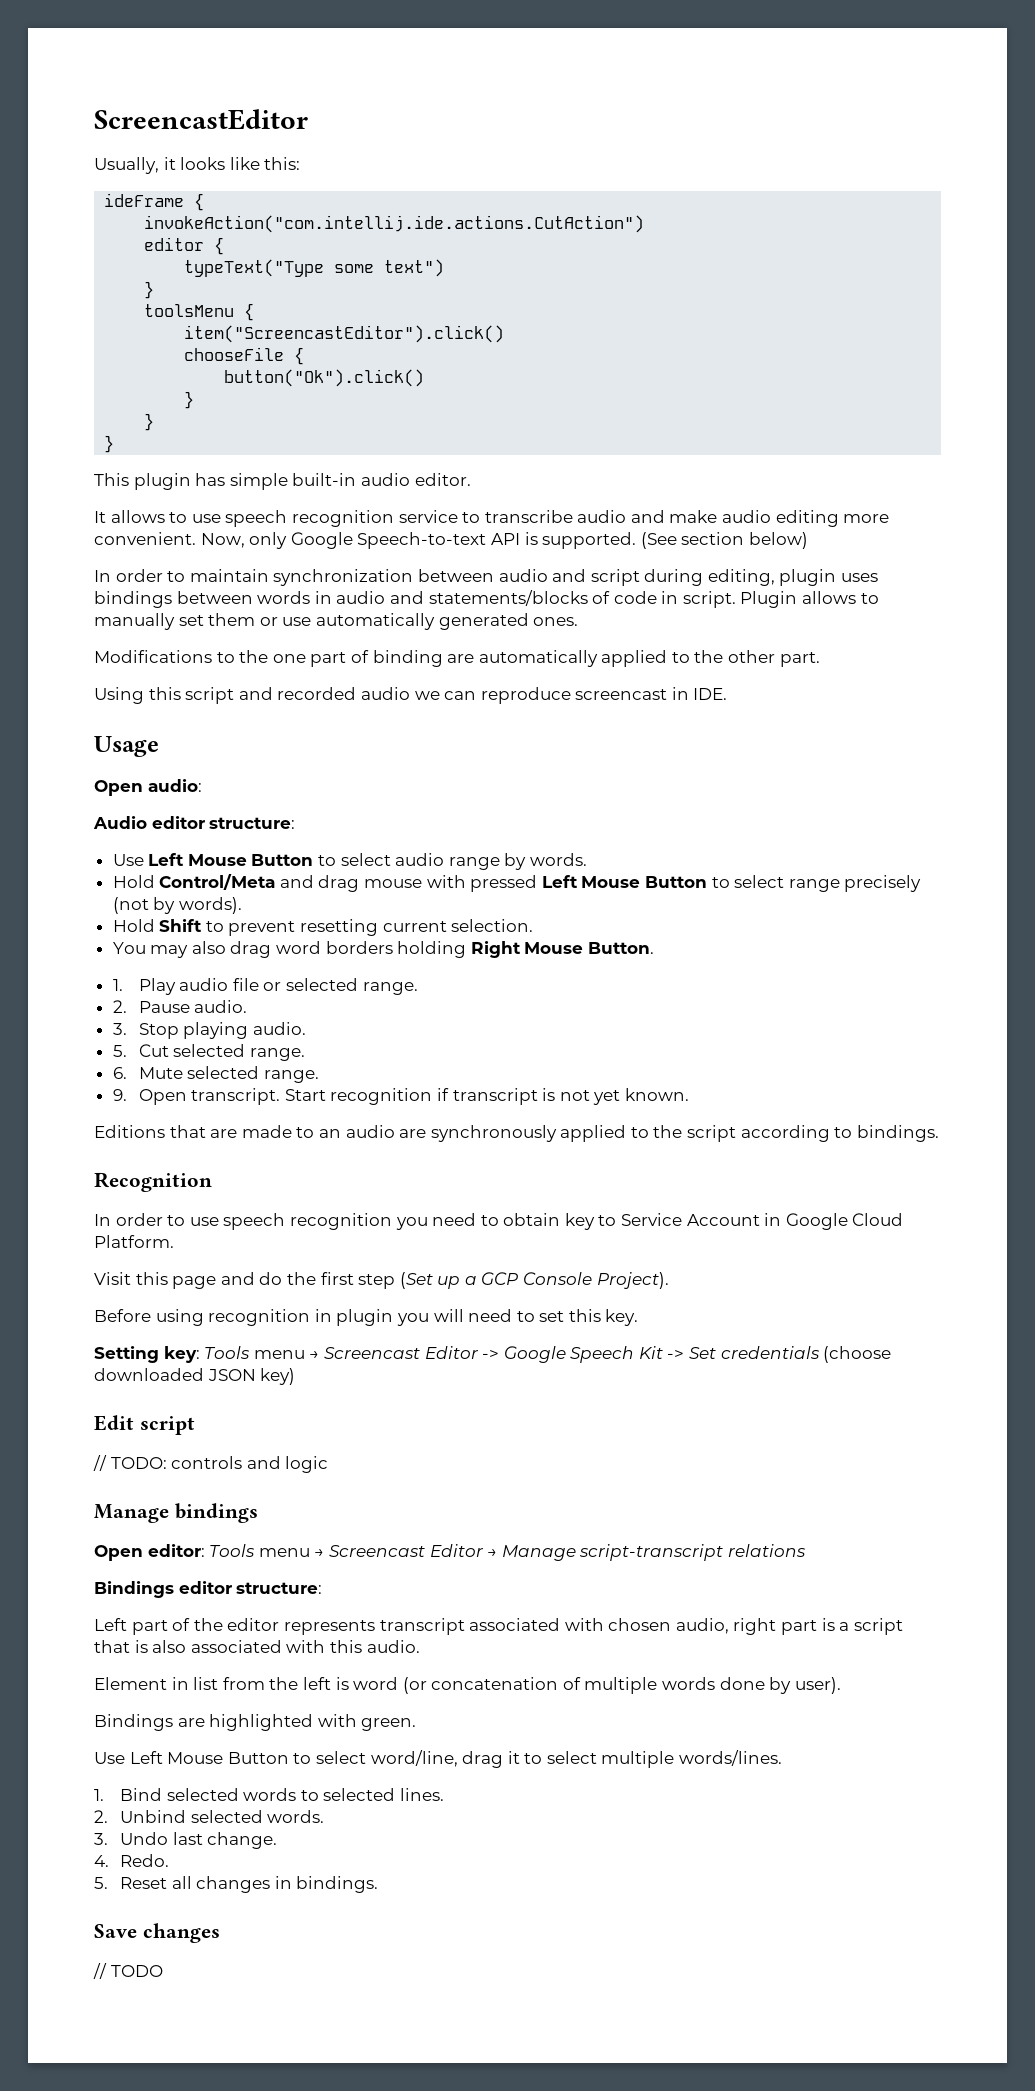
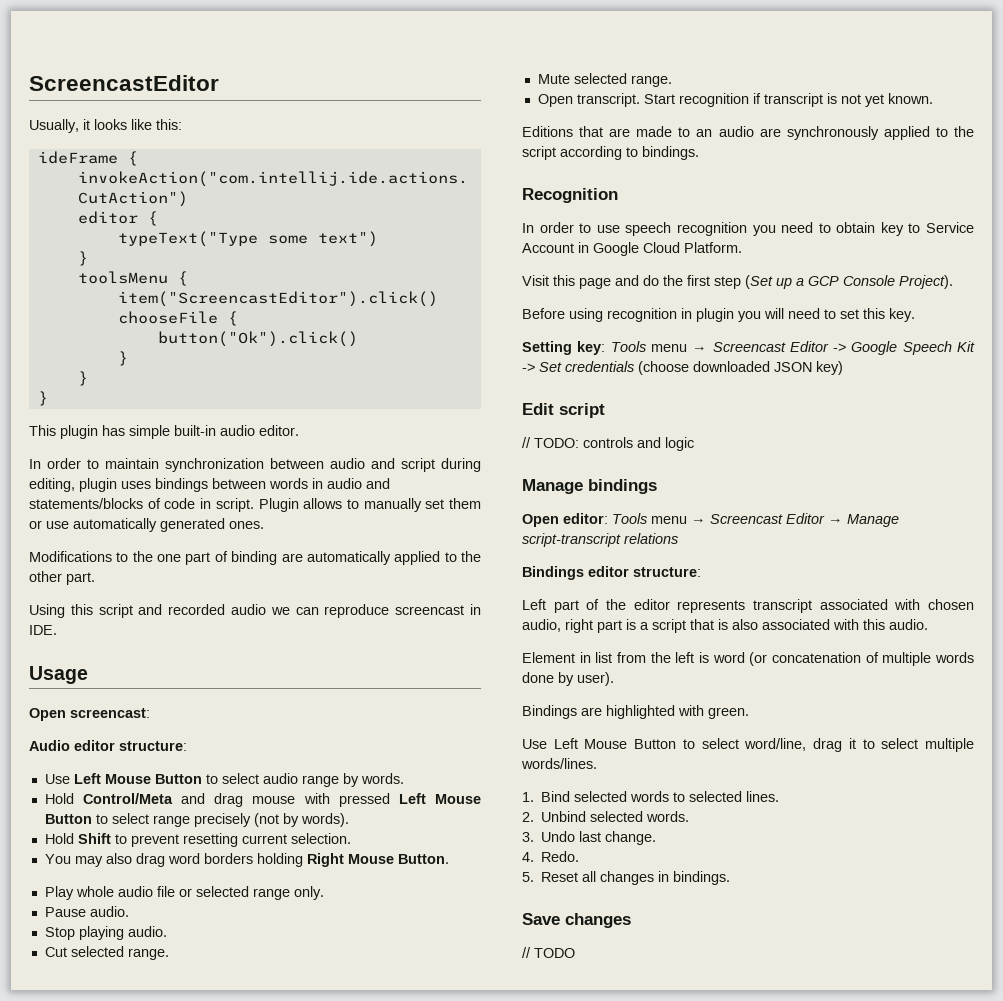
- It allows to use speech recognition service to transcribe audio and make audio editing more convenient. Now, only Google Speech-to-text API is supported. (See section below)
- Open audio:
+ Open screencast:
- 1. Play audio file or selected range.
- 2. Pause audio.
+ Play whole audio file or selected range only.
+ Pause audio.
- 3. Stop playing audio.
+ Stop playing audio.
- 5. Cut selected range.
+ Cut selected range.
- 6. Mute selected range.
+ Mute selected range.
- 9. Open transcript.
+ Open transcript.

